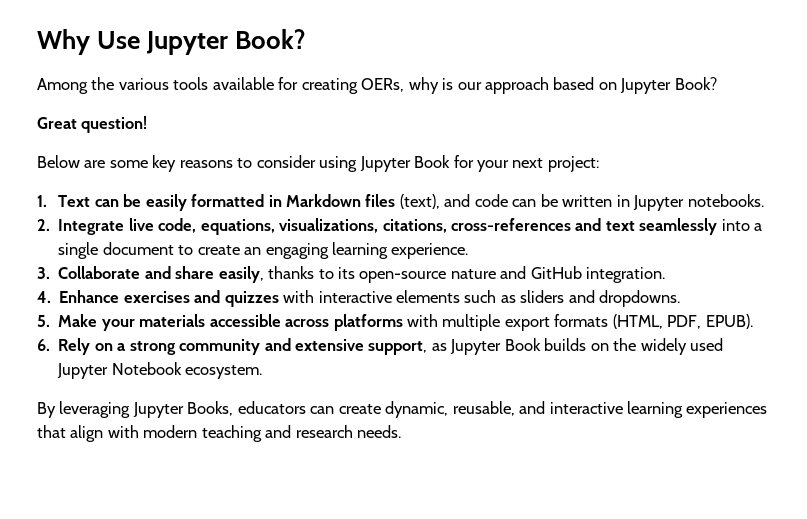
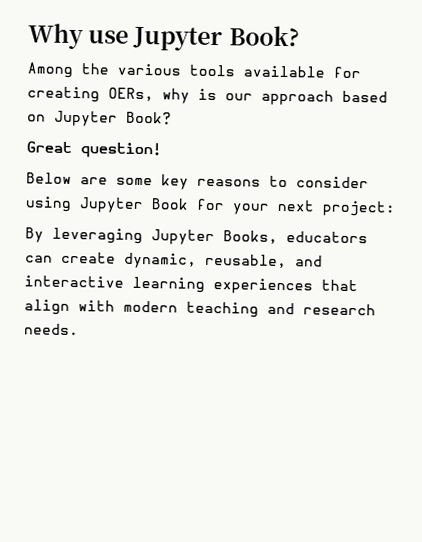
- Why Use Jupyter Book?
+ Why use Jupyter Book?
- 1. Text can be easily formatted in Markdown files (text), and code can be written in Jupyter notebooks.
- 2. Integrate live code, equations, visualizations, citations, cross-references and text seamlessly into a single document to create an engaging learning experience.
- 3. Collaborate and share easily, thanks to its open-source nature and GitHub integration.
- 4. Enhance exercises and quizzes with interactive elements such as sliders and dropdowns.
- 5. Make your materials accessible across platforms with multiple export formats (HTML, PDF, EPUB).
- 6. Rely on a strong community and extensive support, as Jupyter Book builds on the widely used Jupyter Notebook ecosystem.

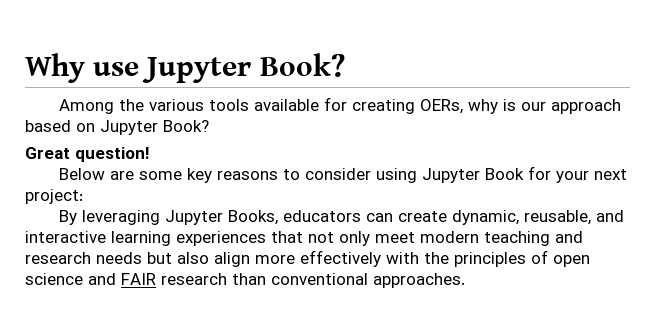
- By leveraging Jupyter Books, educators can create dynamic, reusable, and interactive learning experiences that align with modern teaching and research needs.
+ By leveraging Jupyter Books, educators can create dynamic, reusable, and interactive learning experiences that not only meet modern teaching and research needs but also align more effectively with the principles of open science and FAIR research than conventional approaches.

